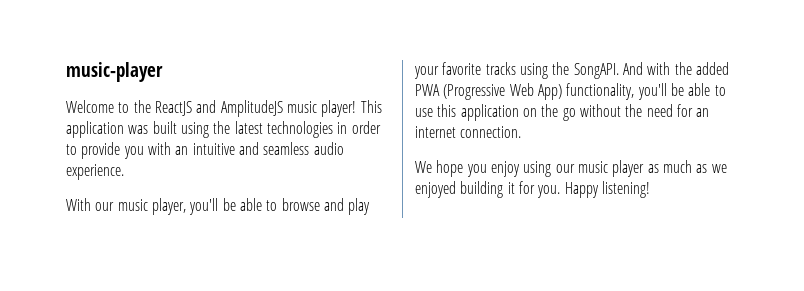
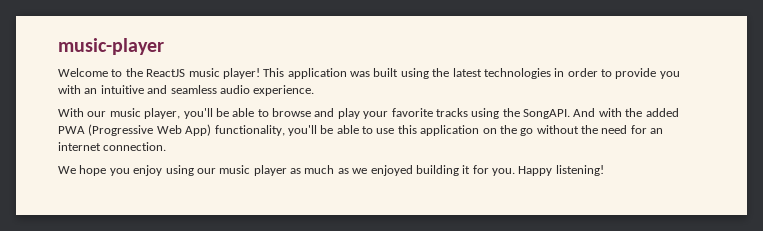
- Welcome to the ReactJS and AmplitudeJS music player!
+ Welcome to the ReactJS music player!

